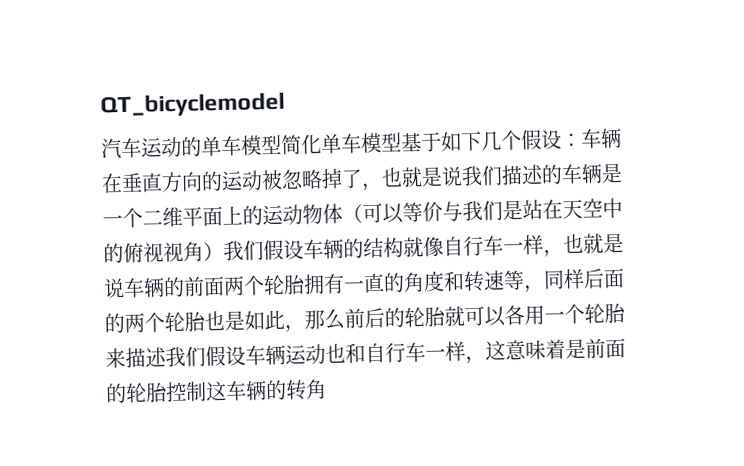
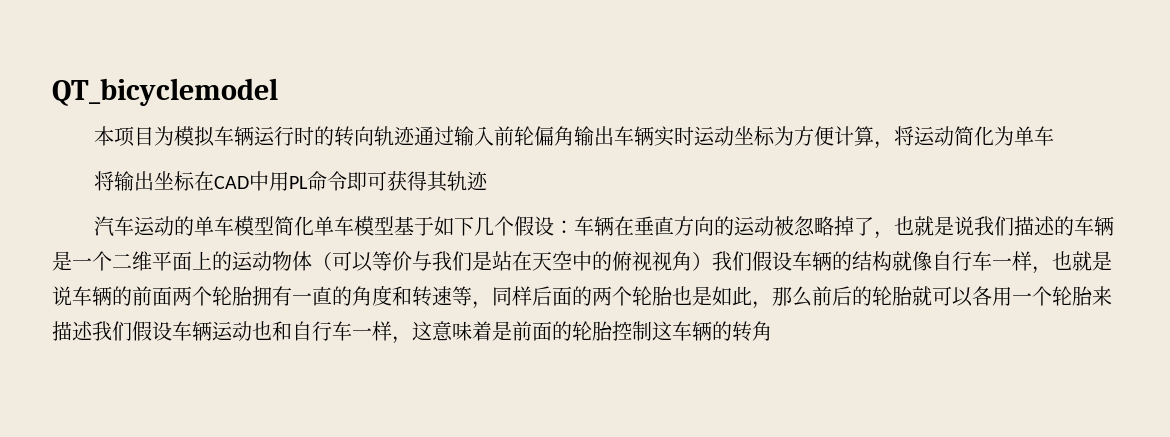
+ 本项目为模拟车辆运行时的转向轨迹通过输入前轮偏角输出车辆实时运动坐标为方便计算，将运动简化为单车
+ 将输出坐标在CAD中用PL命令即可获得其轨迹

